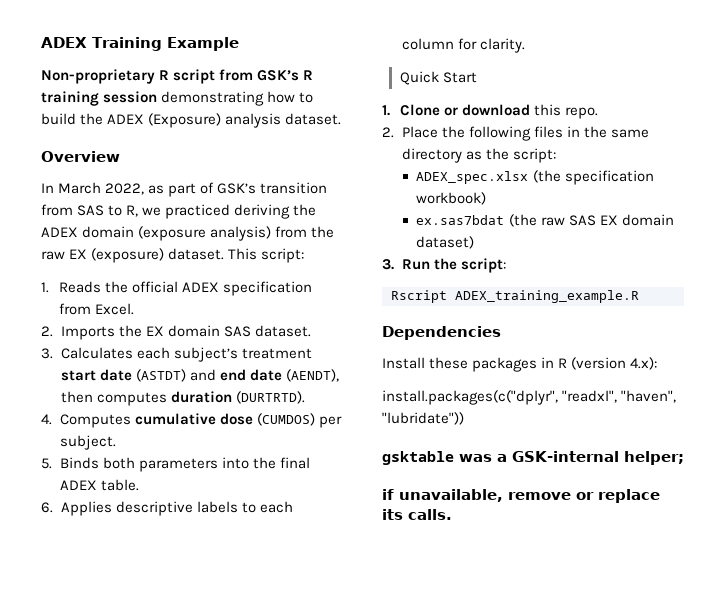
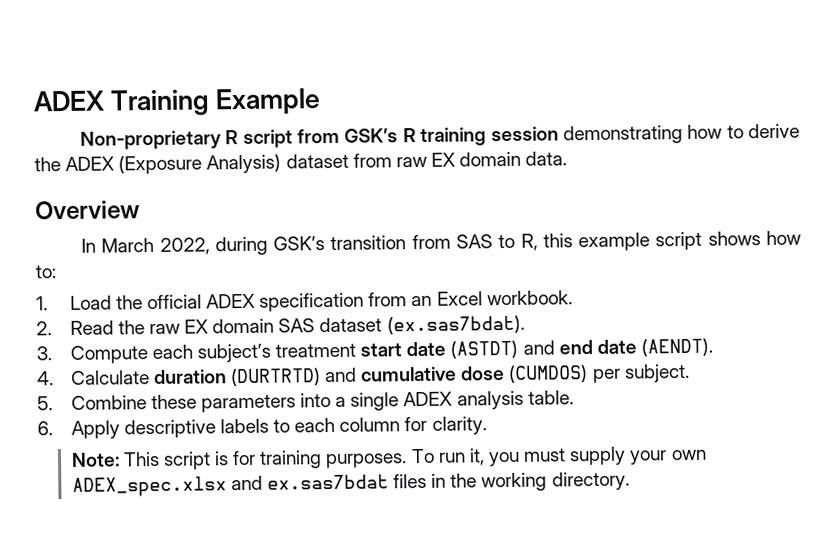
- Non-proprietary R script from GSK’s R training session demonstrating how to build the ADEX (Exposure) analysis dataset.
+ Non-proprietary R script from GSK’s R training session demonstrating how to derive the ADEX (Exposure Analysis) dataset from raw EX domain data.
- In March 2022, as part of GSK’s transition from SAS to R, we practiced deriving the ADEX domain (exposure analysis) from the raw EX (exposure) dataset. This script:
- 1. Reads the official ADEX specification from Excel.
- 2. Imports the EX domain SAS dataset.
- 3. Calculates each subject’s treatment start date (ASTDT) and end date (AENDT), then computes duration (DURTRTD).
- 4. Computes cumulative dose (CUMDOS) per subject.
+ In March 2022, during GSK’s transition from SAS to R, this example script shows how to:
+ 1. Load the official ADEX specification from an Excel workbook.
+ 2. Read the raw EX domain SAS dataset (ex.sas7bdat).
+ 3. Compute each subject’s treatment start date (ASTDT) and end date (AENDT).
+ 4. Calculate duration (DURTRTD) and cumulative dose (CUMDOS) per subject.
- 5. Binds both parameters into the final ADEX table.
+ 5. Combine these parameters into a single ADEX analysis table.
- 6. Applies descriptive labels to each column for clarity.
+ 6. Apply descriptive labels to each column for clarity.
- Quick Start
- 1. Clone or download this repo.
- 2. Place the following files in the same directory as the script:
- ADEX_spec.xlsx (the specification workbook)
- ex.sas7bdat (the raw SAS EX domain dataset)
- 3. Run the script:
- Rscript ADEX_training_example.R
- Dependencies
- Install these packages in R (version 4.x):
- install.packages(c("dplyr", "readxl", "haven", "lubridate"))
- gsktable was a GSK-internal helper;
- if unavailable, remove or replace its calls.
+ Note: This script is for training purposes. To run it, you must supply your own ADEX_spec.xlsx and ex.sas7bdat files in the working directory.

